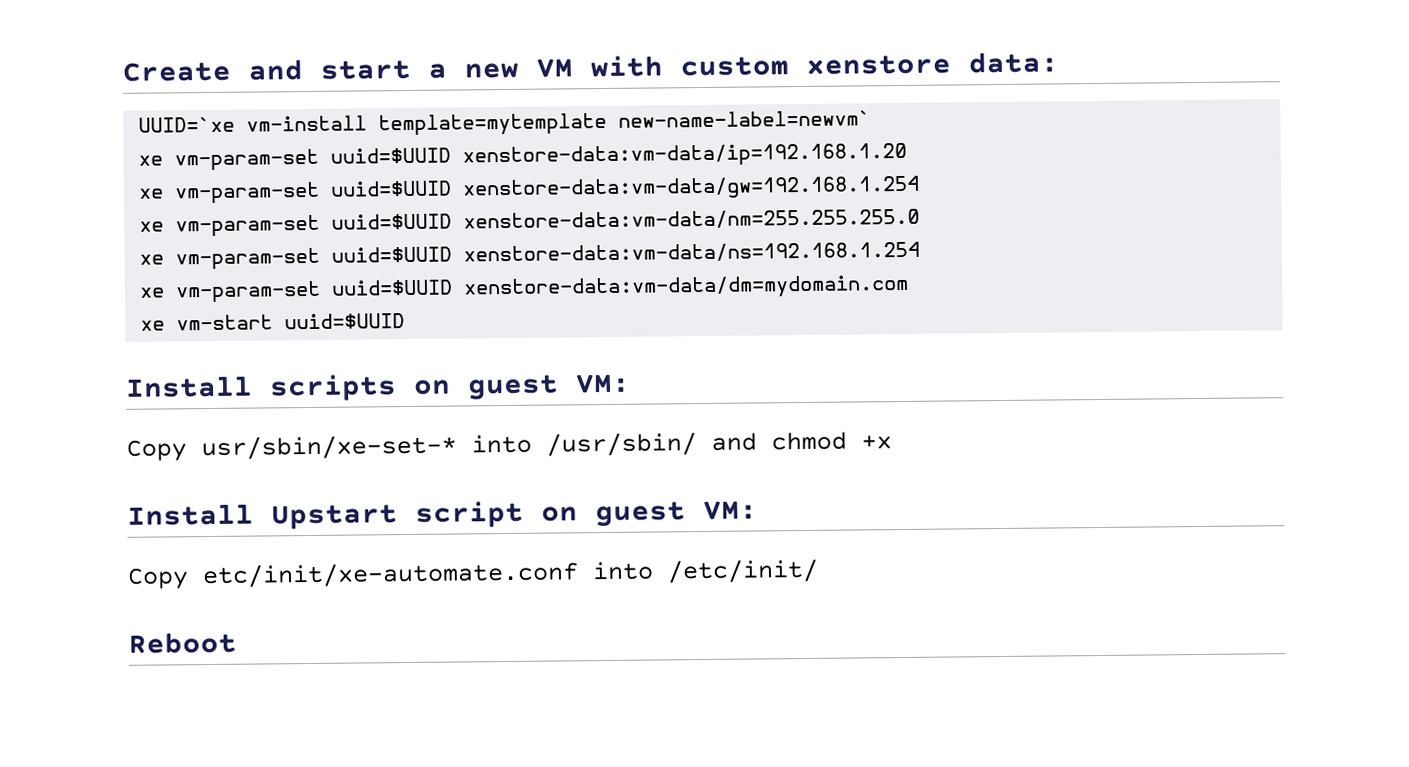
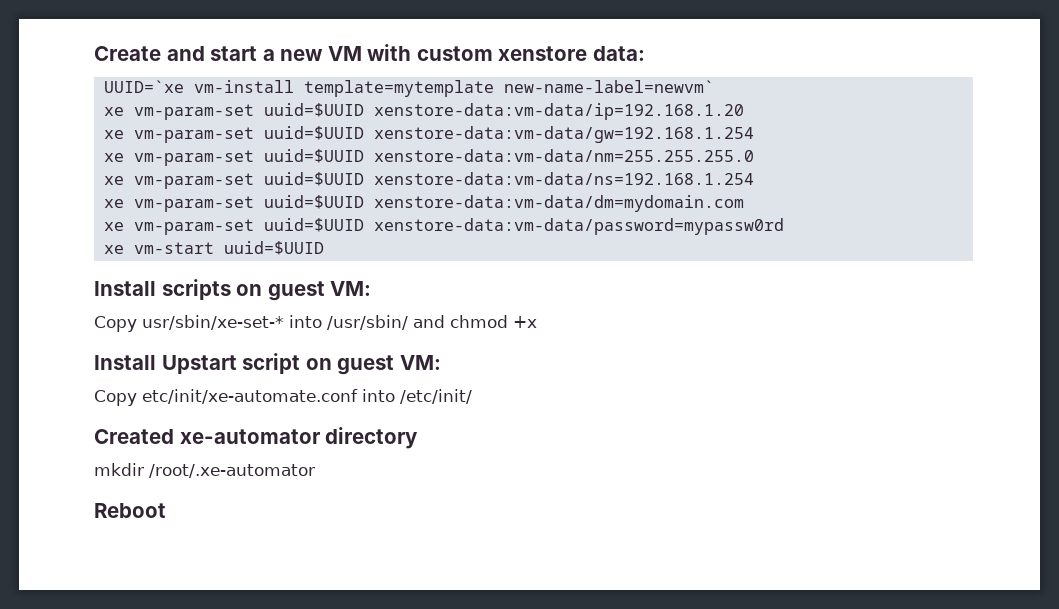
+ xe vm-param-set uuid=$UUID xenstore-data:vm-data/password=mypassw0rd
+ Created xe-automator directory
+ mkdir /root/.xe-automator

